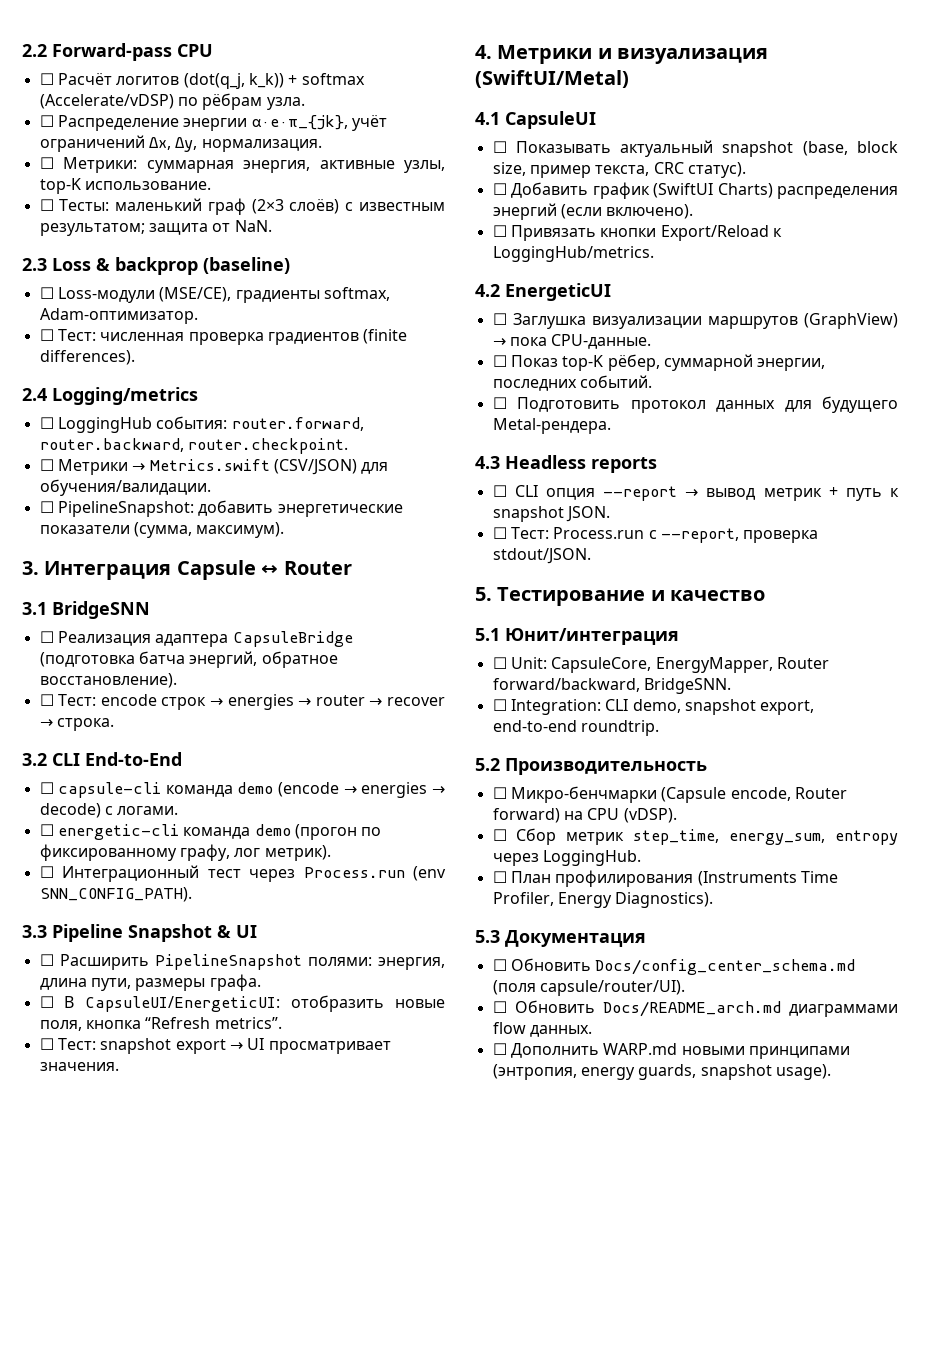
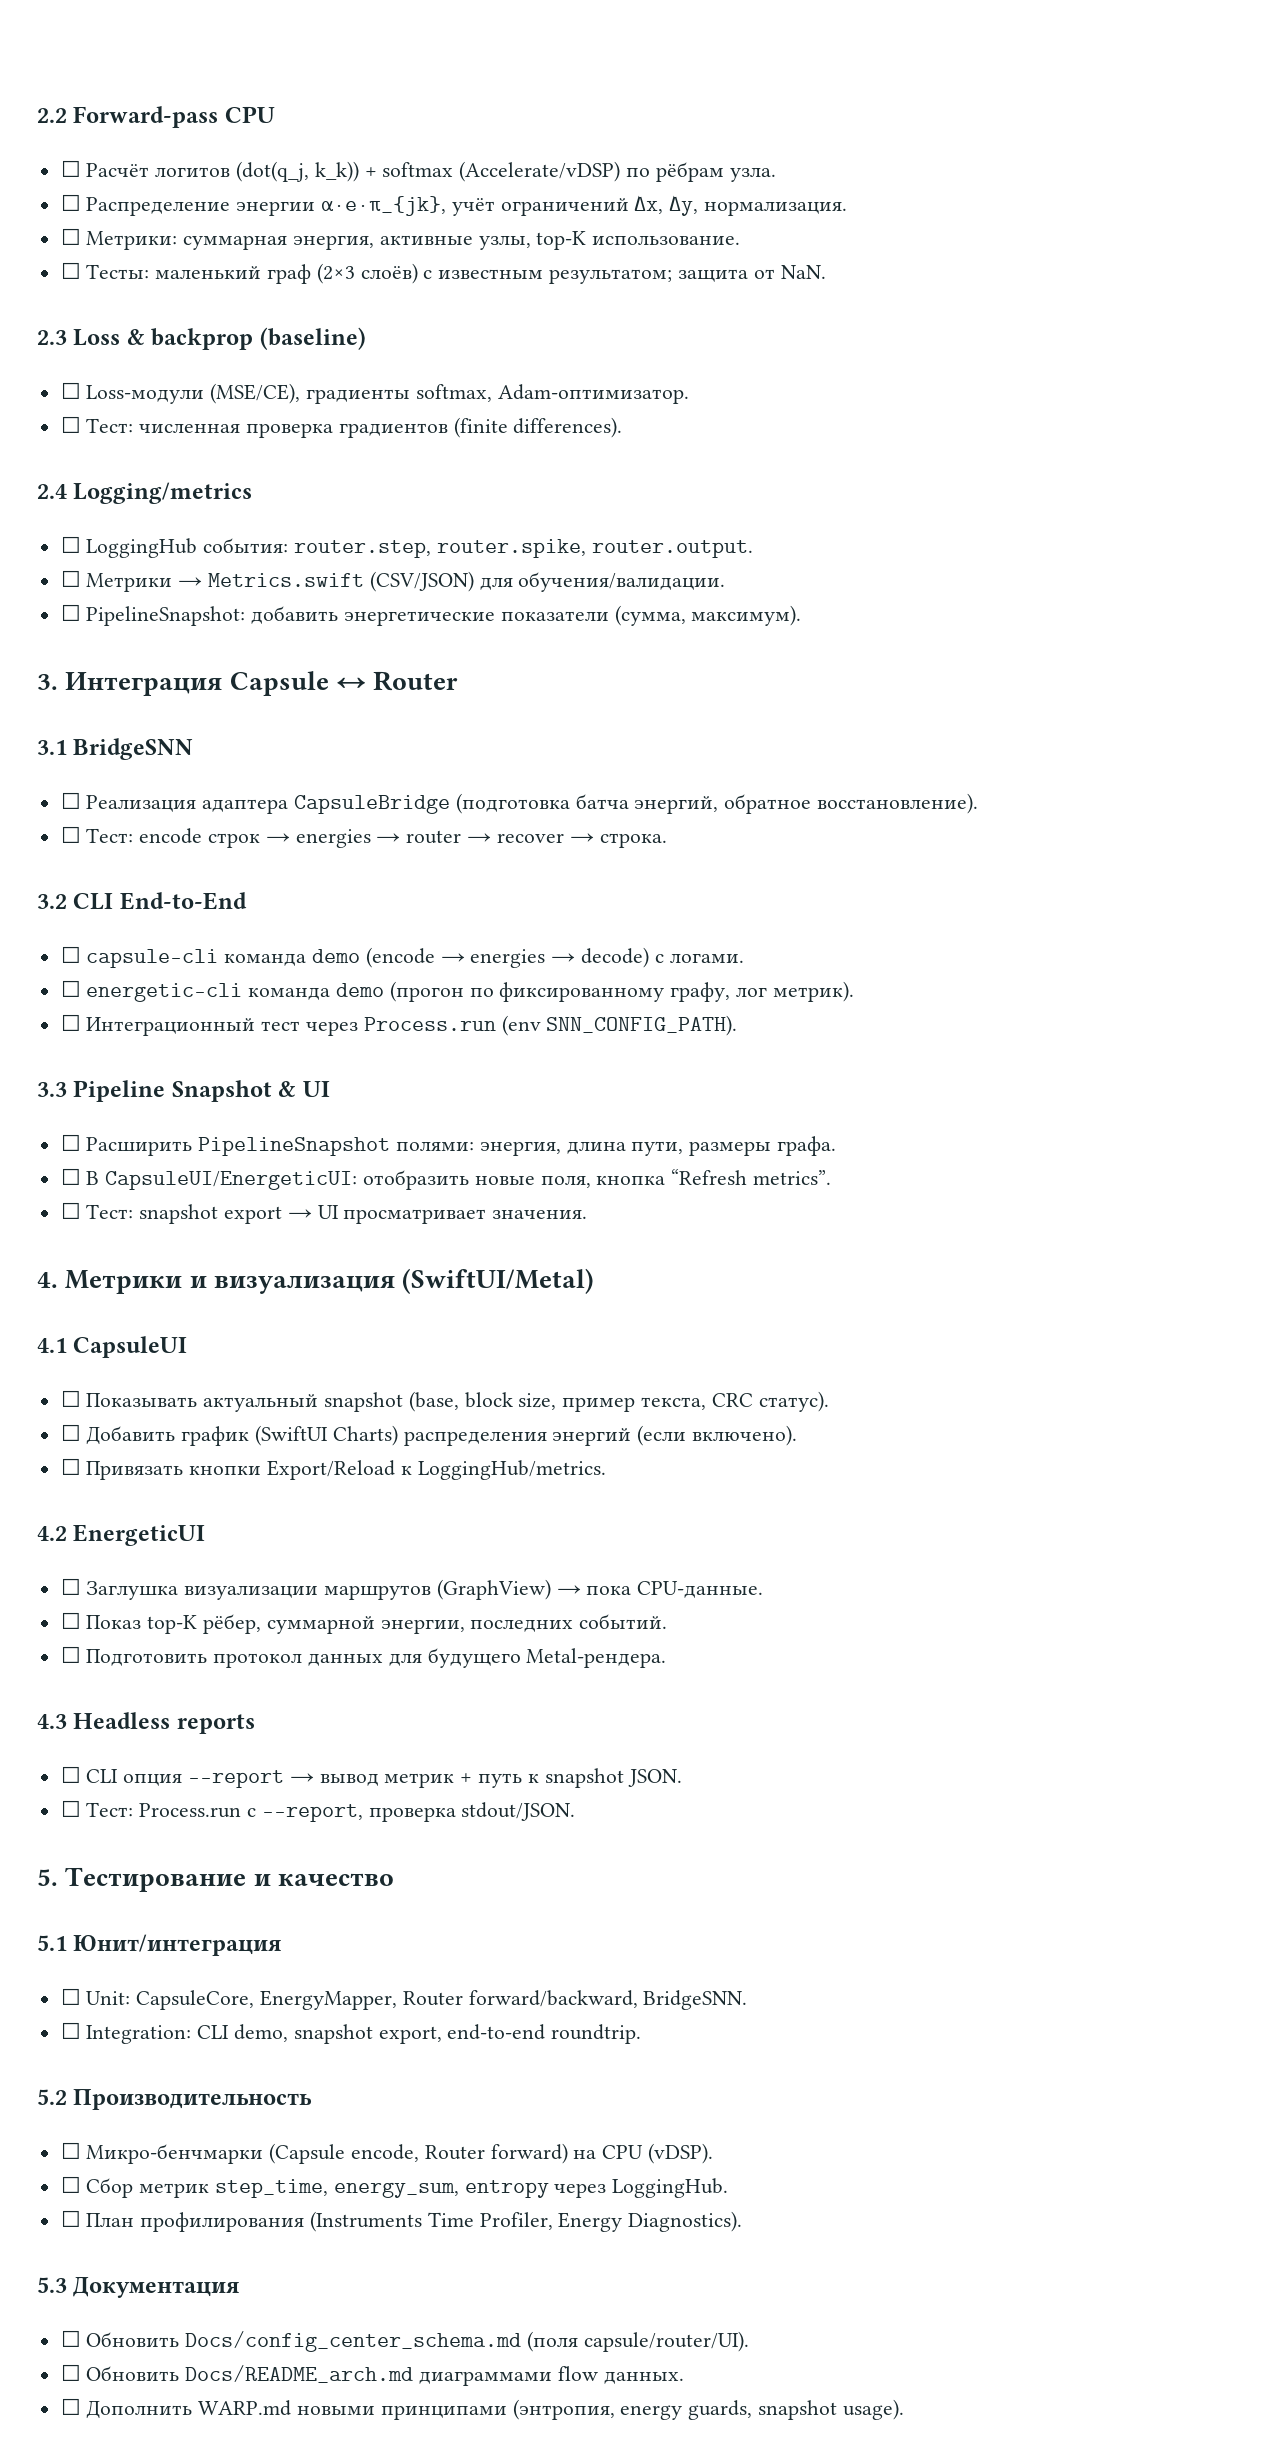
- ☐ LoggingHub события: router.forward, router.backward, router.checkpoint.
+ ☐ LoggingHub события: router.step, router.spike, router.output.

